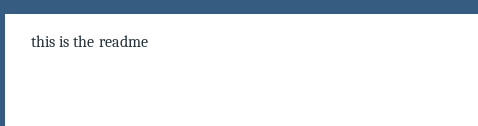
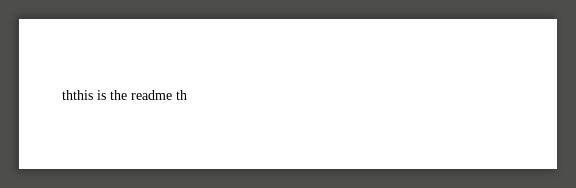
- this is the readme
+ ththis is the readme th

